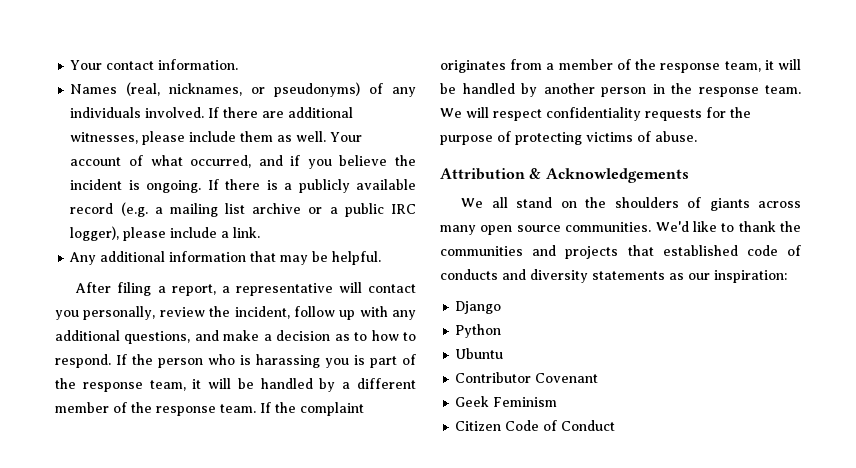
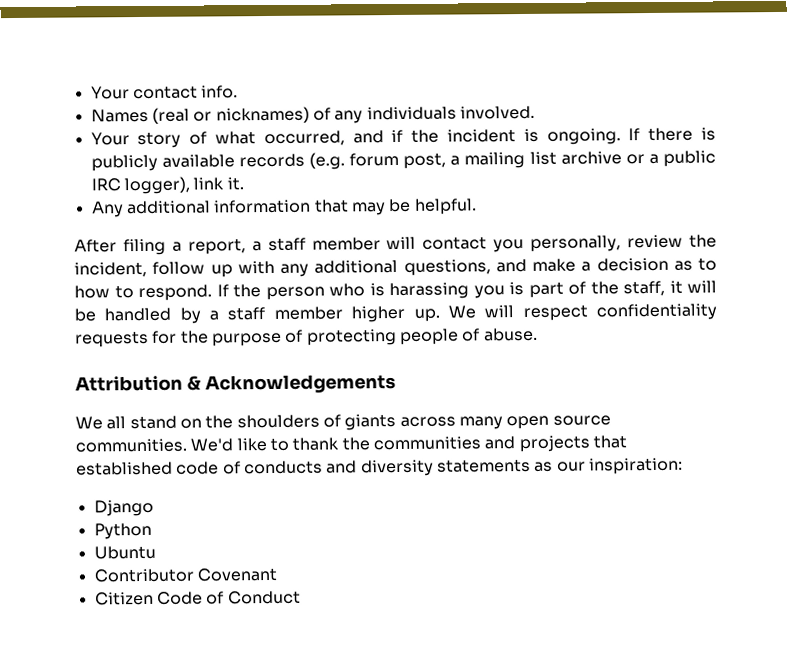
- Your contact information.
+ Your contact info.
- Names (real, nicknames, or pseudonyms) of any individuals involved. If there are additional witnesses, please include them as well. Your account of what occurred, and if you believe the incident is ongoing.
+ Names (real or nicknames) of any individuals involved.
+ Your story of what occurred, and if the incident is ongoing.
- If there is a publicly available record (e.g. a mailing list archive or a public IRC logger), please include a link.
+ If there is publicly available records (e.g. forum post, a mailing list archive or a public IRC logger), link it.
- After filing a report, a representative will contact you personally, review the incident, follow up with any additional questions, and make a decision as to how to respond.
+ After filing a report, a staff member will contact you personally, review the incident, follow up with any additional questions, and make a decision as to how to respond.
- If the person who is harassing you is part of the response team, it will be handled by a different member of the response team. If the complaint originates from a member of the response team, it will be handled by another person in the response team.
+ If the person who is harassing you is part of the staff, it will be handled by a staff member higher up.
- We will respect confidentiality requests for the purpose of protecting victims of abuse.
+ We will respect confidentiality requests for the purpose of protecting people of abuse.
- Geek Feminism

